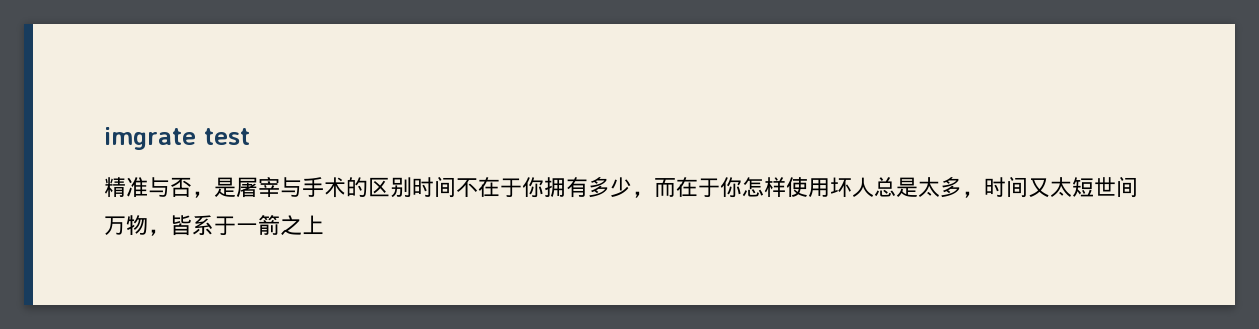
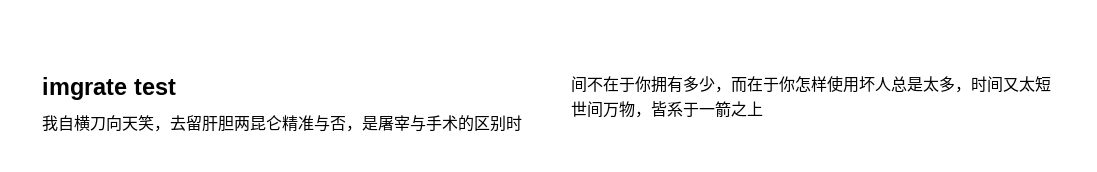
- 精准与否，是屠宰与手术的区别时间不在于你拥有多少，而在于你怎样使用坏人总是太多，时间又太短世间万物，皆系于一箭之上
+ 我自横刀向天笑，去留肝胆两昆仑精准与否，是屠宰与手术的区别时间不在于你拥有多少，而在于你怎样使用坏人总是太多，时间又太短世间万物，皆系于一箭之上

